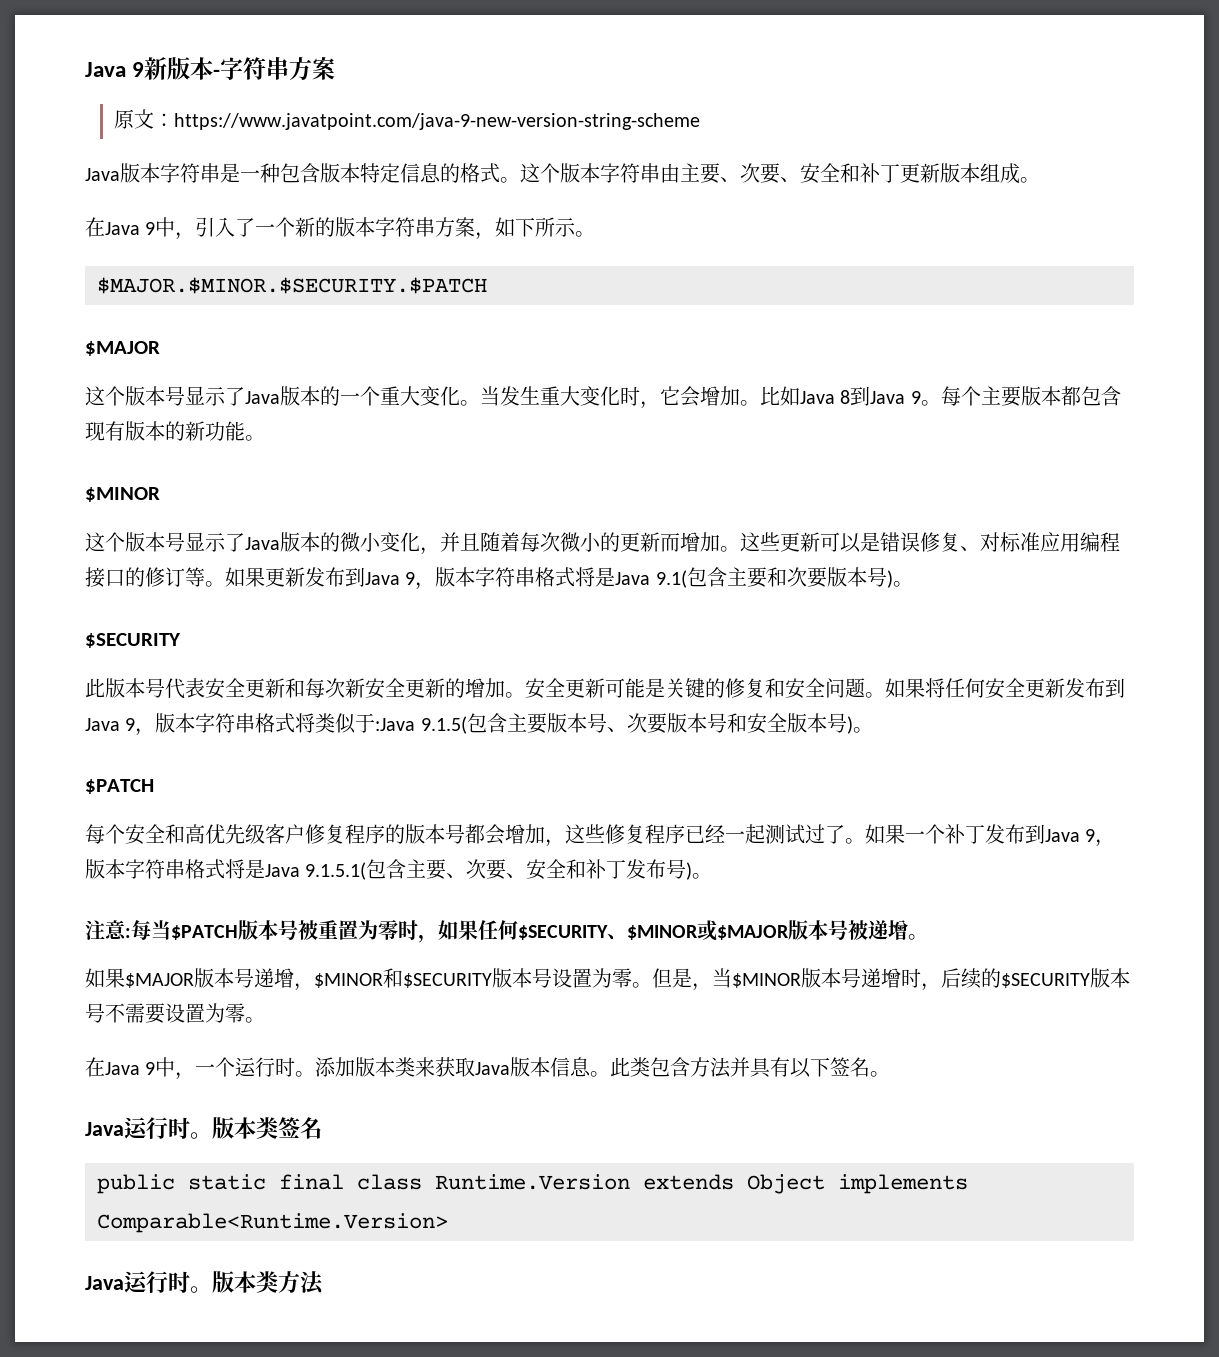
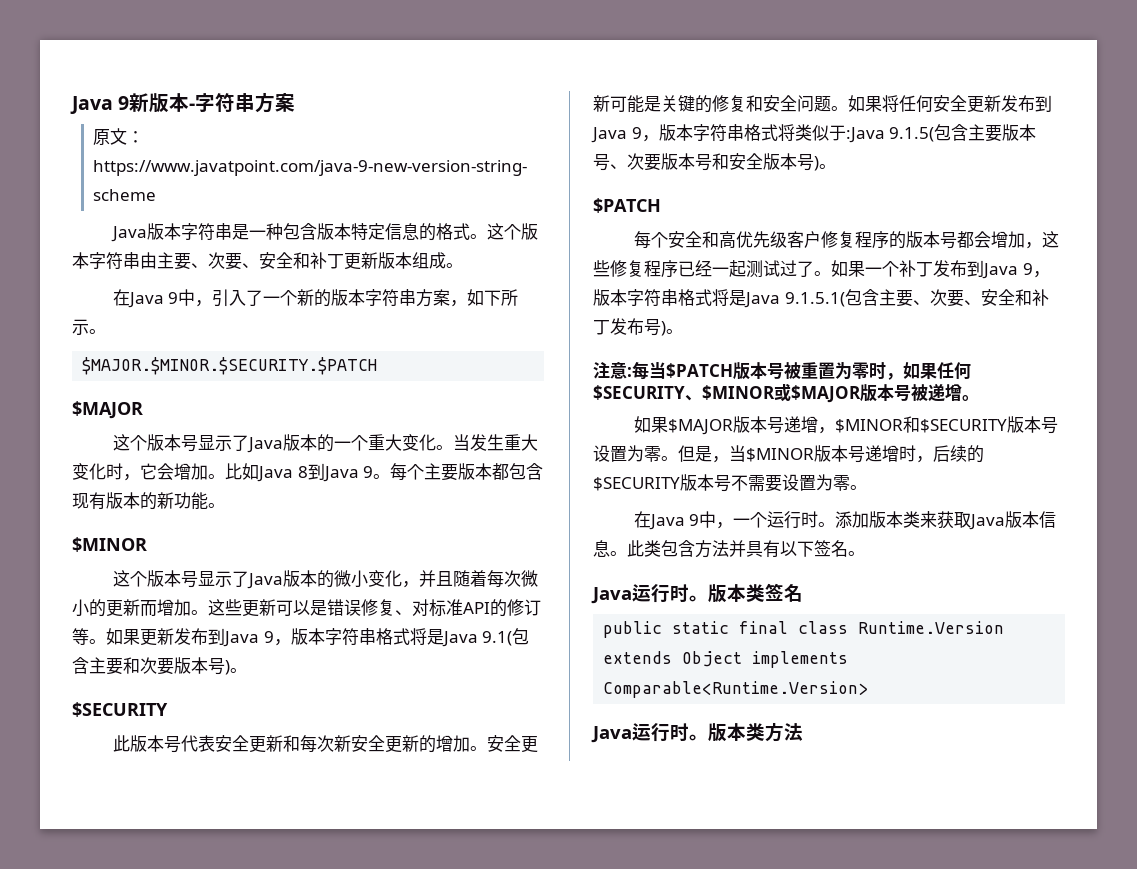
- 这些更新可以是错误修复、对标准应用编程接口的修订等。
+ 这些更新可以是错误修复、对标准API的修订等。

